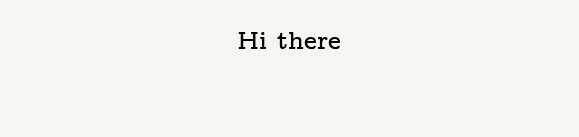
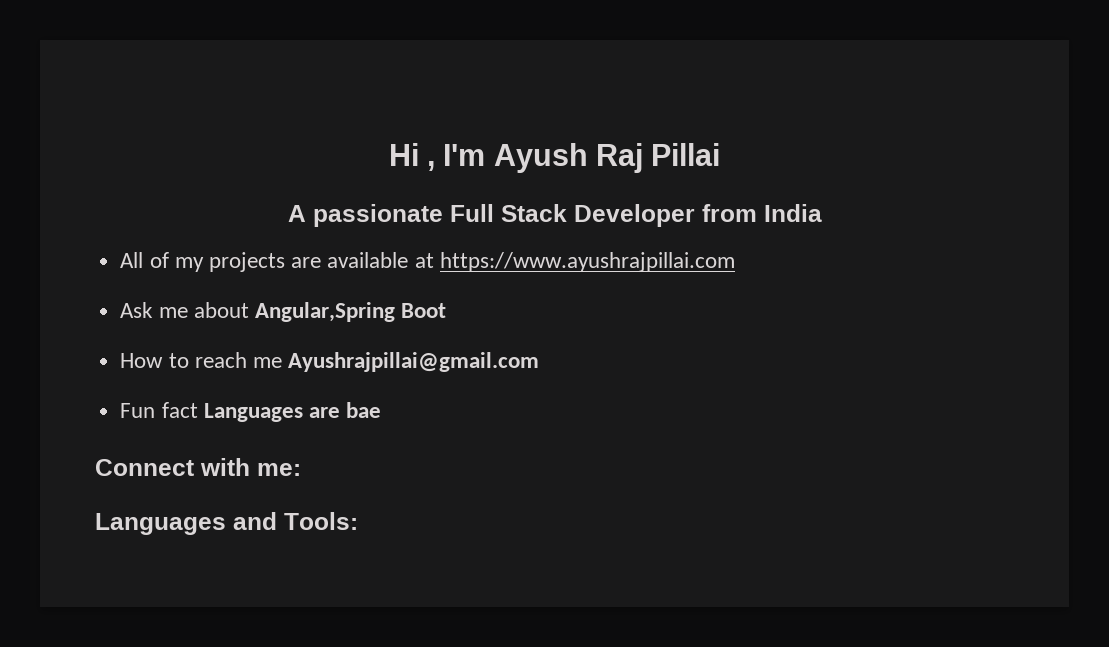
- Hi there
+ Hi , I'm Ayush Raj Pillai
+ A passionate Full Stack Developer from India
+ All of my projects are available at https://www.ayushrajpillai.com
+ Ask me about Angular,Spring Boot
+ How to reach me Ayushrajpillai@gmail.com
+ Fun fact Languages are bae
+ Connect with me:
+ Languages and Tools:

